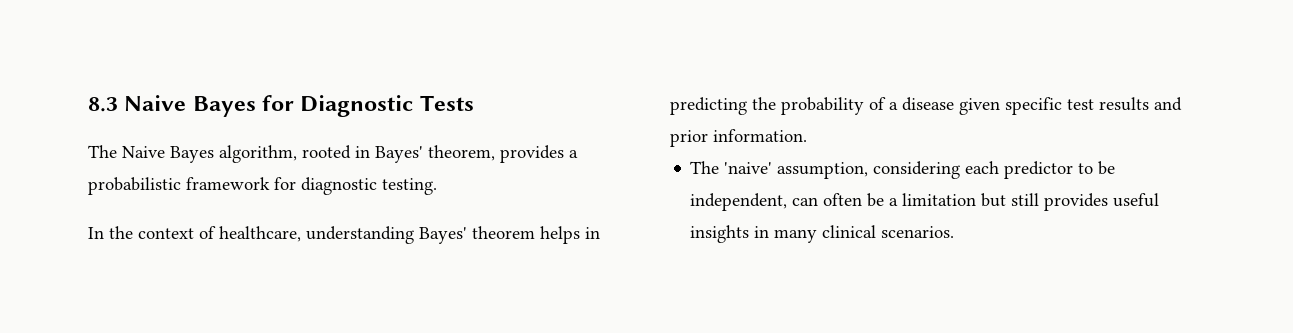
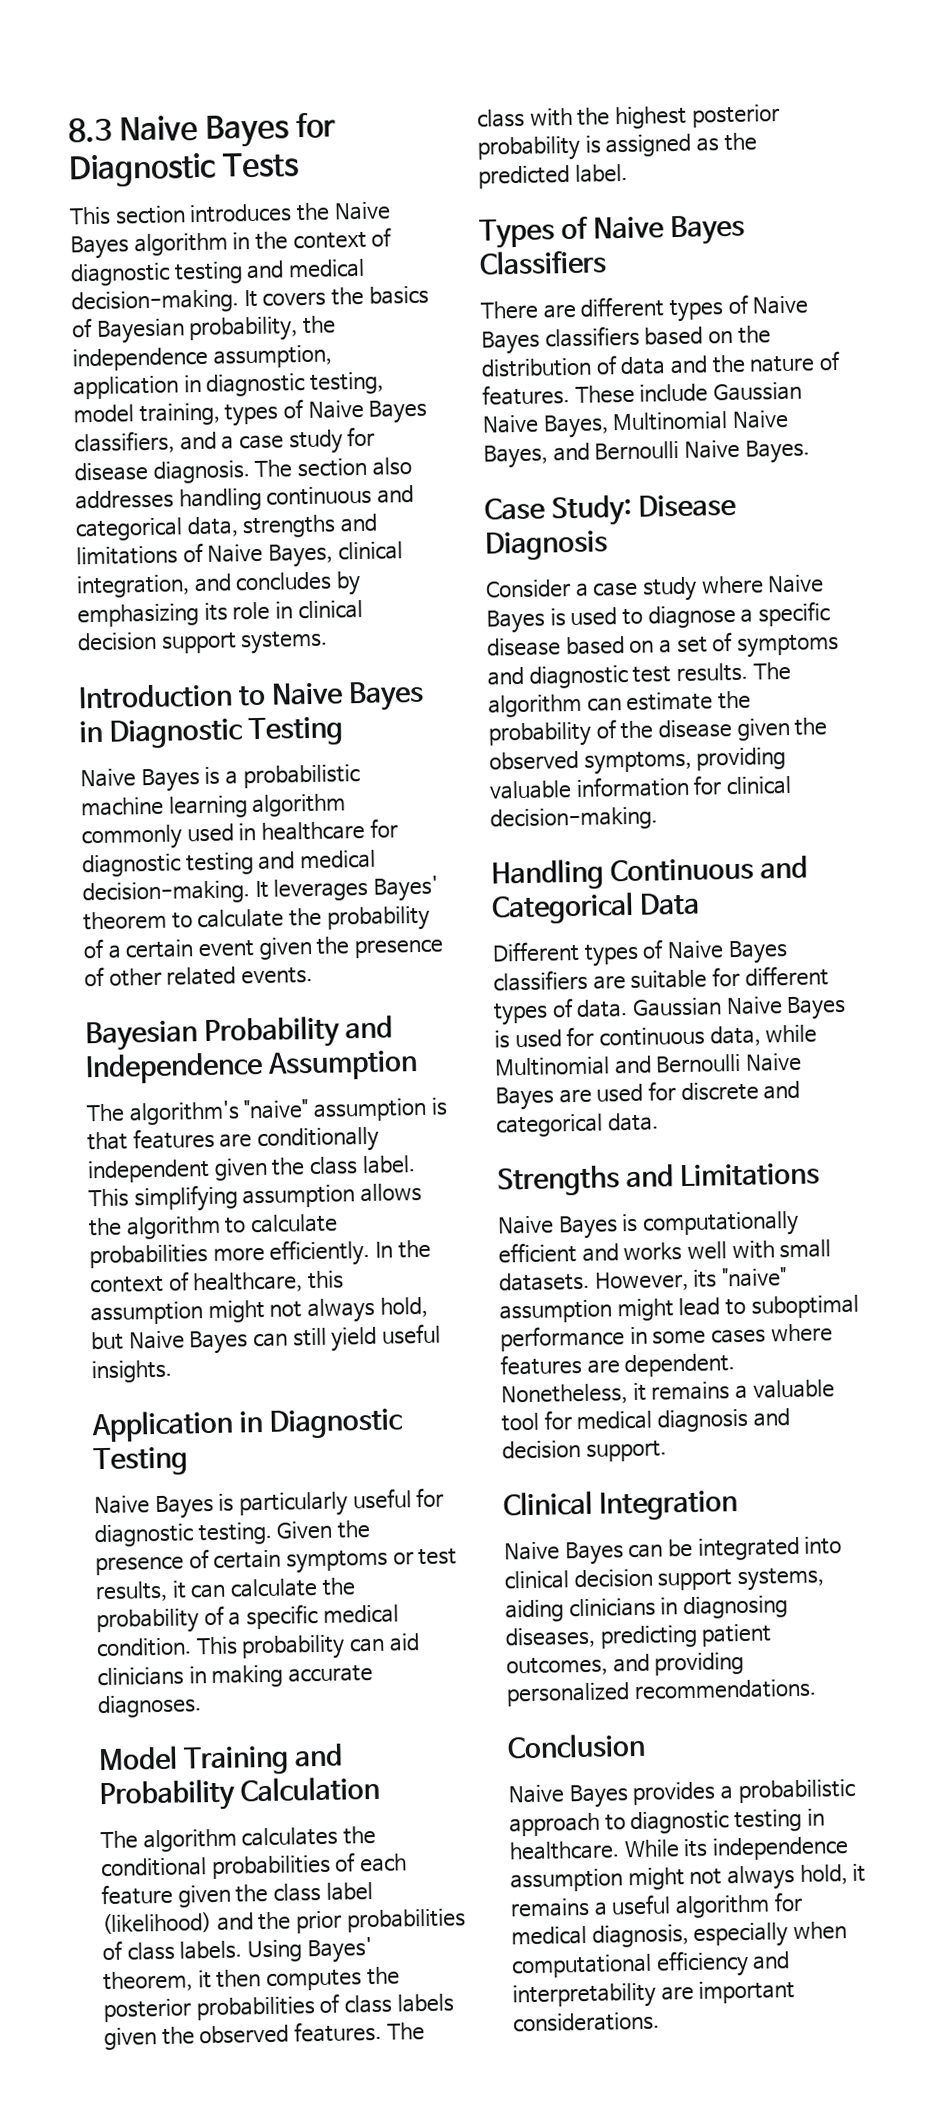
- The Naive Bayes algorithm, rooted in Bayes' theorem, provides a probabilistic framework for diagnostic testing.
- In the context of healthcare, understanding Bayes' theorem helps in predicting the probability of a disease given specific test results and prior information.
- The 'naive' assumption, considering each predictor to be independent, can often be a limitation but still provides useful insights in many clinical scenarios.
+ This section introduces the Naive Bayes algorithm in the context of diagnostic testing and medical decision-making. It covers the basics of Bayesian probability, the independence assumption, application in diagnostic testing, model training, types of Naive Bayes classifiers, and a case study for disease diagnosis. The section also addresses handling continuous and categorical data, strengths and limitations of Naive Bayes, clinical integration, and concludes by emphasizing its role in clinical decision support systems.
+ Introduction to Naive Bayes in Diagnostic Testing
+ Naive Bayes is a probabilistic machine learning algorithm commonly used in healthcare for diagnostic testing and medical decision-making. It leverages Bayes' theorem to calculate the probability of a certain event given the presence of other related events.
+ Bayesian Probability and Independence Assumption
+ The algorithm's "naive" assumption is that features are conditionally independent given the class label. This simplifying assumption allows the algorithm to calculate probabilities more efficiently. In the context of healthcare, this assumption might not always hold, but Naive Bayes can still yield useful insights.
+ Application in Diagnostic Testing
+ Naive Bayes is particularly useful for diagnostic testing. Given the presence of certain symptoms or test results, it can calculate the probability of a specific medical condition. This probability can aid clinicians in making accurate diagnoses.
+ Model Training and Probability Calculation
+ The algorithm calculates the conditional probabilities of each feature given the class label (likelihood) and the prior probabilities of class labels. Using Bayes' theorem, it then computes the posterior probabilities of class labels given the observed features. The class with the highest posterior probability is assigned as the predicted label.
+ Types of Naive Bayes Classifiers
+ There are different types of Naive Bayes classifiers based on the distribution of data and the nature of features. These include Gaussian Naive Bayes, Multinomial Naive Bayes, and Bernoulli Naive Bayes.
+ Case Study: Disease Diagnosis
+ Consider a case study where Naive Bayes is used to diagnose a specific disease based on a set of symptoms and diagnostic test results. The algorithm can estimate the probability of the disease given the observed symptoms, providing valuable information for clinical decision-making.
+ Handling Continuous and Categorical Data
+ Different types of Naive Bayes classifiers are suitable for different types of data. Gaussian Naive Bayes is used for continuous data, while Multinomial and Bernoulli Naive Bayes are used for discrete and categorical data.
+ Strengths and Limitations
+ Naive Bayes is computationally efficient and works well with small datasets. However, its "naive" assumption might lead to suboptimal performance in some cases where features are dependent. Nonetheless, it remains a valuable tool for medical diagnosis and decision support.
+ Clinical Integration
+ Naive Bayes can be integrated into clinical decision support systems, aiding clinicians in diagnosing diseases, predicting patient outcomes, and providing personalized recommendations.
+ Conclusion
+ Naive Bayes provides a probabilistic approach to diagnostic testing in healthcare. While its independence assumption might not always hold, it remains a useful algorithm for medical diagnosis, especially when computational efficiency and interpretability are important considerations.

